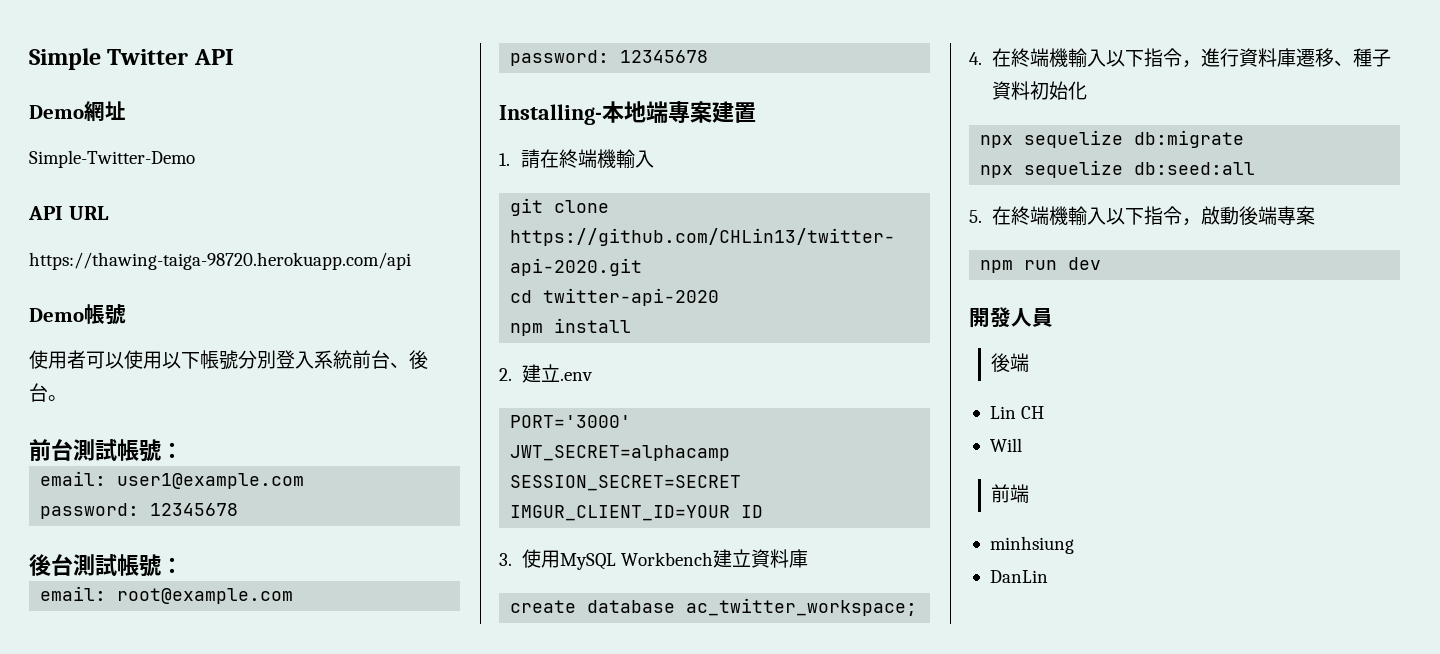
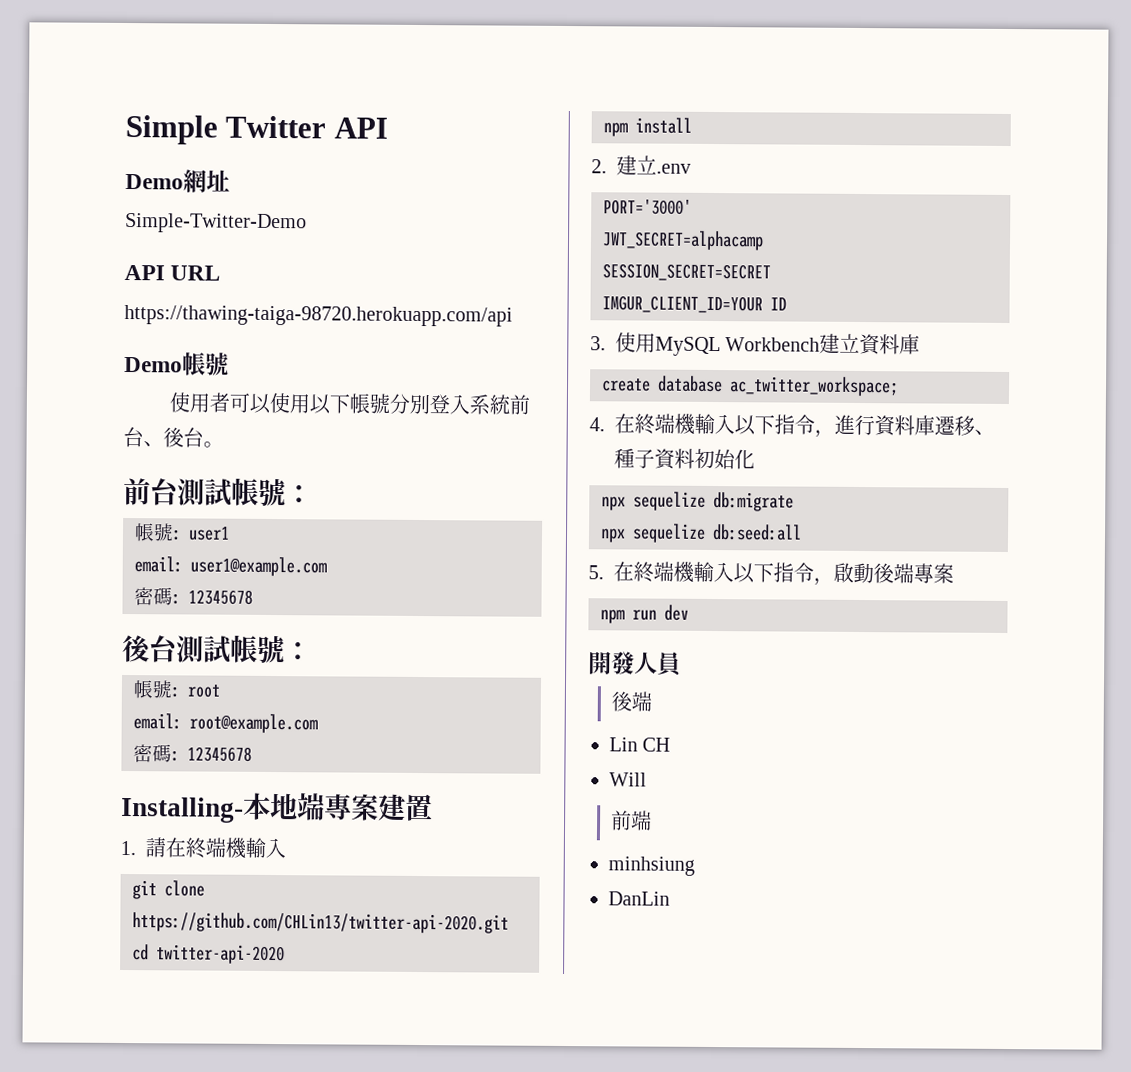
+ 帳號: user1
  email: user1@example.com
- password: 12345678
+ 密碼: 12345678
+ 帳號: root
  email: root@example.com
- password: 12345678
+ 密碼: 12345678

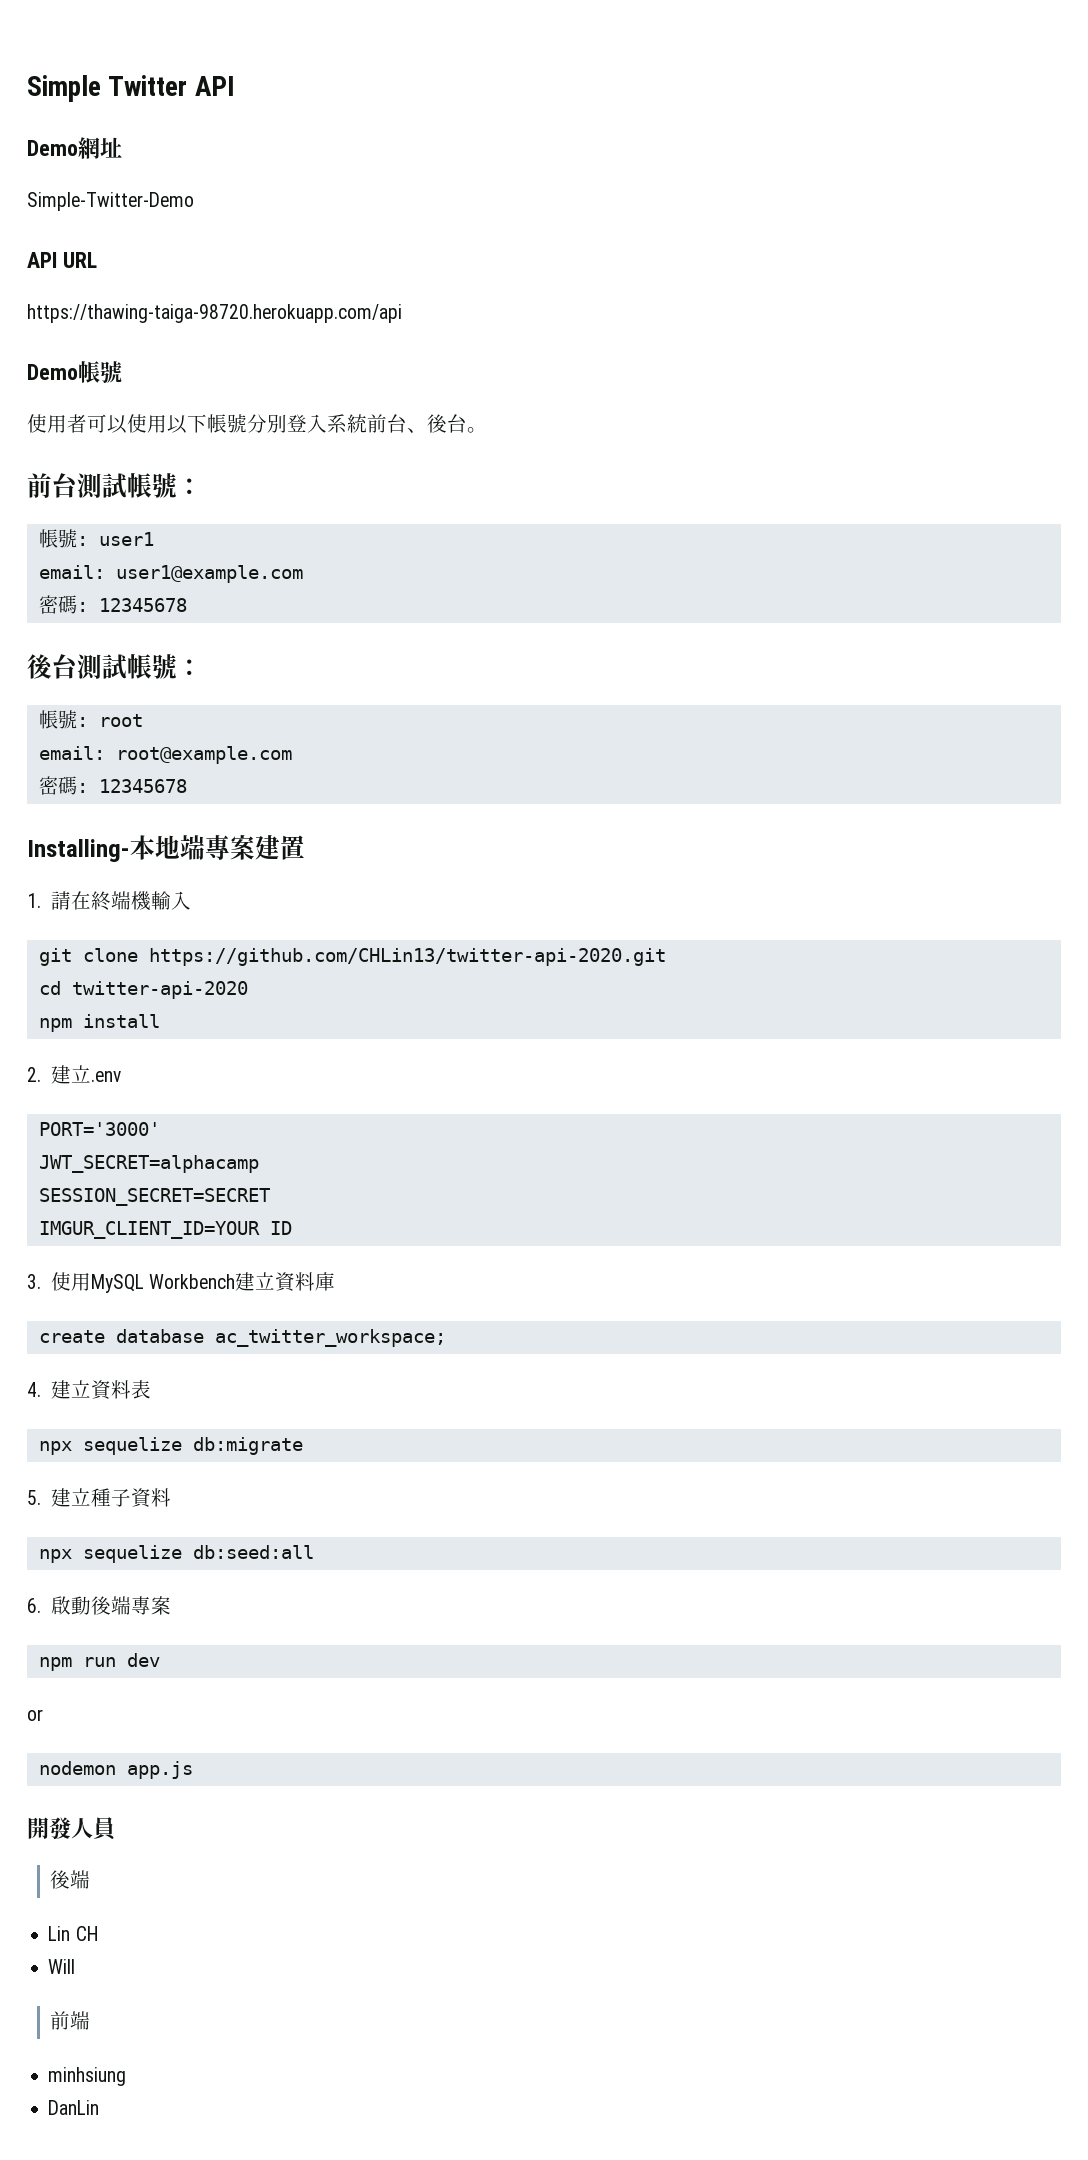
- 4.在終端機輸入以下指令，進行資料庫遷移、種子資料初始化
+ 4.建立資料表
  npx sequelize db:migrate
+ 5.建立種子資料
  npx sequelize db:seed:all
- 5.在終端機輸入以下指令，啟動後端專案
+ 6.啟動後端專案
+ or
+ nodemon app.js

